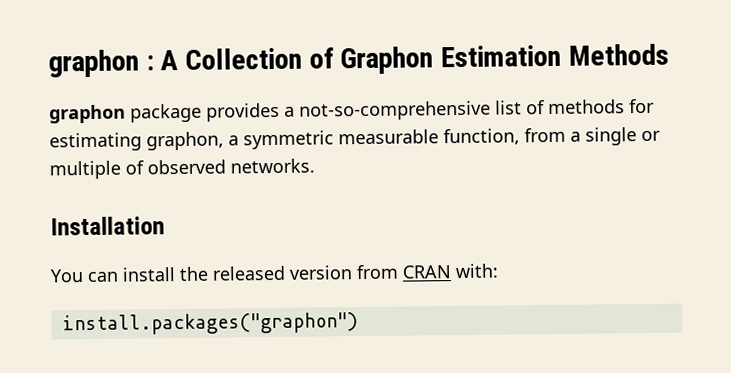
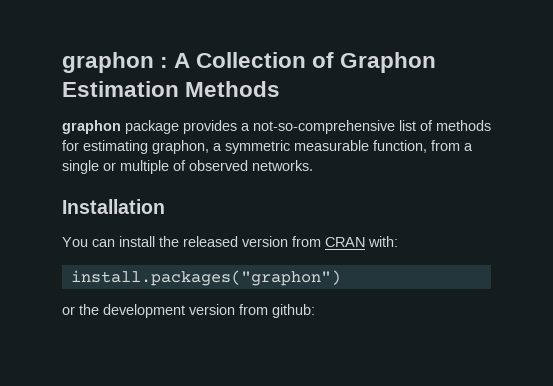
+ or the development version from github:

